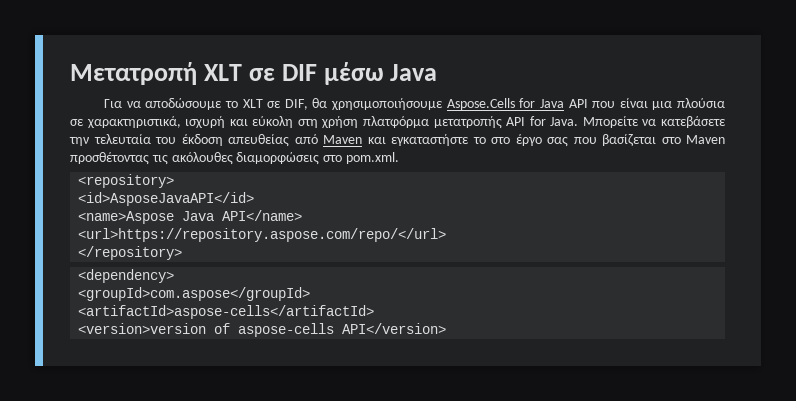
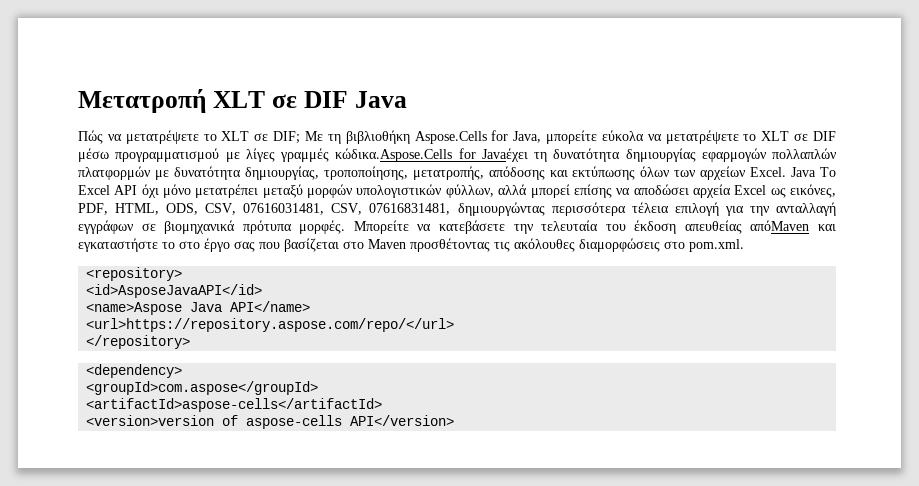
- Μετατροπή XLT σε DIF μέσω Java
+ Μετατροπή XLT σε DIF Java
- Για να αποδώσουμε το XLT σε DIF, θα χρησιμοποιήσουμε Aspose.Cells for Java API που είναι μια πλούσια σε χαρακτηριστικά, ισχυρή και εύκολη στη χρήση πλατφόρμα μετατροπής API for Java.
+ Πώς να μετατρέψετε το XLT σε DIF; Με τη βιβλιοθήκη Aspose.Cells for Java, μπορείτε εύκολα να μετατρέψετε το XLT σε DIF μέσω προγραμματισμού με λίγες γραμμές κώδικα.Aspose.Cells for Javaέχει τη δυνατότητα δημιουργίας εφαρμογών πολλαπλών πλατφορμών με δυνατότητα δημιουργίας, τροποποίησης, μετατροπής, απόδοσης και εκτύπωσης όλων των αρχείων Excel. Java Το Excel API όχι μόνο μετατρέπει μεταξύ μορφών υπολογιστικών φύλλων, αλλά μπορεί επίσης να αποδώσει αρχεία Excel ως εικόνες, PDF, HTML, ODS, CSV, 07616031481, CSV, 07616831481, δημιουργώντας περισσότερα τέλεια επιλογή για την ανταλλαγή εγγράφων σε βιομηχανικά πρότυπα μορφές.
- Μπορείτε να κατεβάσετε την τελευταία του έκδοση απευθείας από Maven και εγκαταστήστε το στο έργο σας που βασίζεται στο Maven προσθέτοντας τις ακόλουθες διαμορφώσεις στο pom.xml.
+ Μπορείτε να κατεβάσετε την τελευταία του έκδοση απευθείας απόMaven και εγκαταστήστε το στο έργο σας που βασίζεται στο Maven προσθέτοντας τις ακόλουθες διαμορφώσεις στο pom.xml.

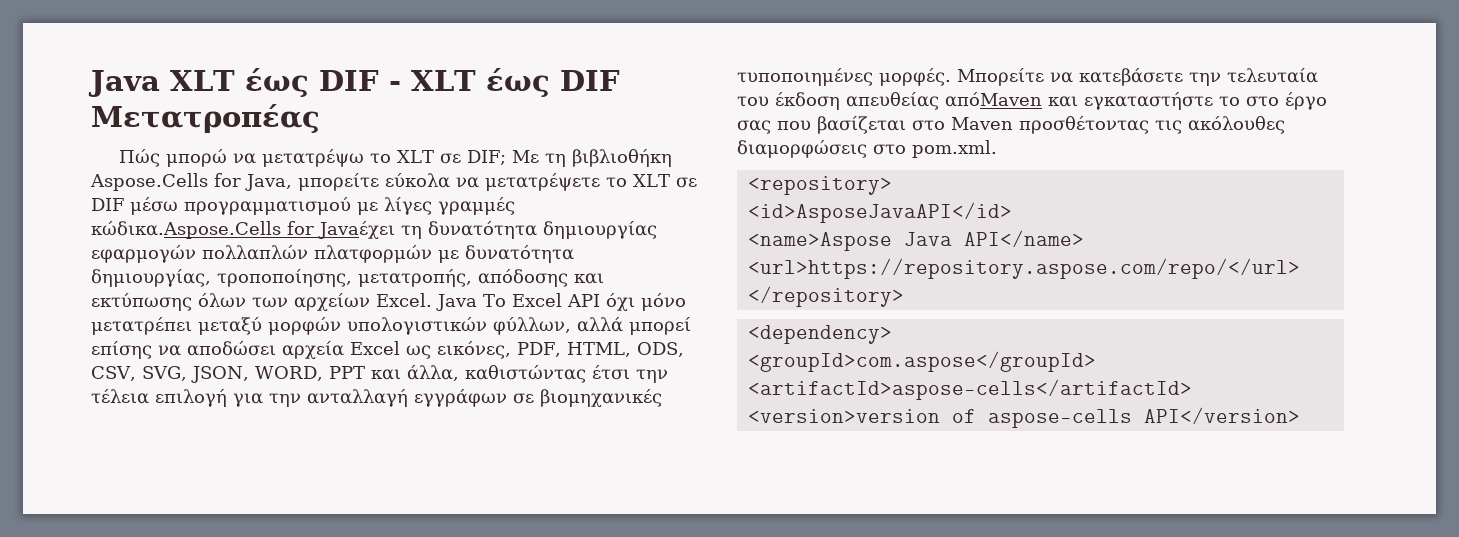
- Μετατροπή XLT σε DIF Java
- Πώς να μετατρέψετε το XLT σε DIF; Με τη βιβλιοθήκη Aspose.Cells for Java, μπορείτε εύκολα να μετατρέψετε το XLT σε DIF μέσω προγραμματισμού με λίγες γραμμές κώδικα.Aspose.Cells for Javaέχει τη δυνατότητα δημιουργίας εφαρμογών πολλαπλών πλατφορμών με δυνατότητα δημιουργίας, τροποποίησης, μετατροπής, απόδοσης και εκτύπωσης όλων των αρχείων Excel.
+ Java XLT έως DIF - XLT έως DIF Μετατροπέας
+ Πώς μπορώ να μετατρέψω το XLT σε DIF; Με τη βιβλιοθήκη Aspose.Cells for Java, μπορείτε εύκολα να μετατρέψετε το XLT σε DIF μέσω προγραμματισμού με λίγες γραμμές κώδικα.Aspose.Cells for Javaέχει τη δυνατότητα δημιουργίας εφαρμογών πολλαπλών πλατφορμών με δυνατότητα δημιουργίας, τροποποίησης, μετατροπής, απόδοσης και εκτύπωσης όλων των αρχείων Excel.
- Java Το Excel API όχι μόνο μετατρέπει μεταξύ μορφών υπολογιστικών φύλλων, αλλά μπορεί επίσης να αποδώσει αρχεία Excel ως εικόνες, PDF, HTML, ODS, CSV, 07616031481, CSV, 07616831481, δημιουργώντας περισσότερα τέλεια επιλογή για την ανταλλαγή εγγράφων σε βιομηχανικά πρότυπα μορφές.
+ Java Το Excel API όχι μόνο μετατρέπει μεταξύ μορφών υπολογιστικών φύλλων, αλλά μπορεί επίσης να αποδώσει αρχεία Excel ως εικόνες, PDF, HTML, ODS, CSV, SVG, JSON, WORD, PPT και άλλα, καθιστώντας έτσι την τέλεια επιλογή για την ανταλλαγή εγγράφων σε βιομηχανικές τυποποιημένες μορφές.

